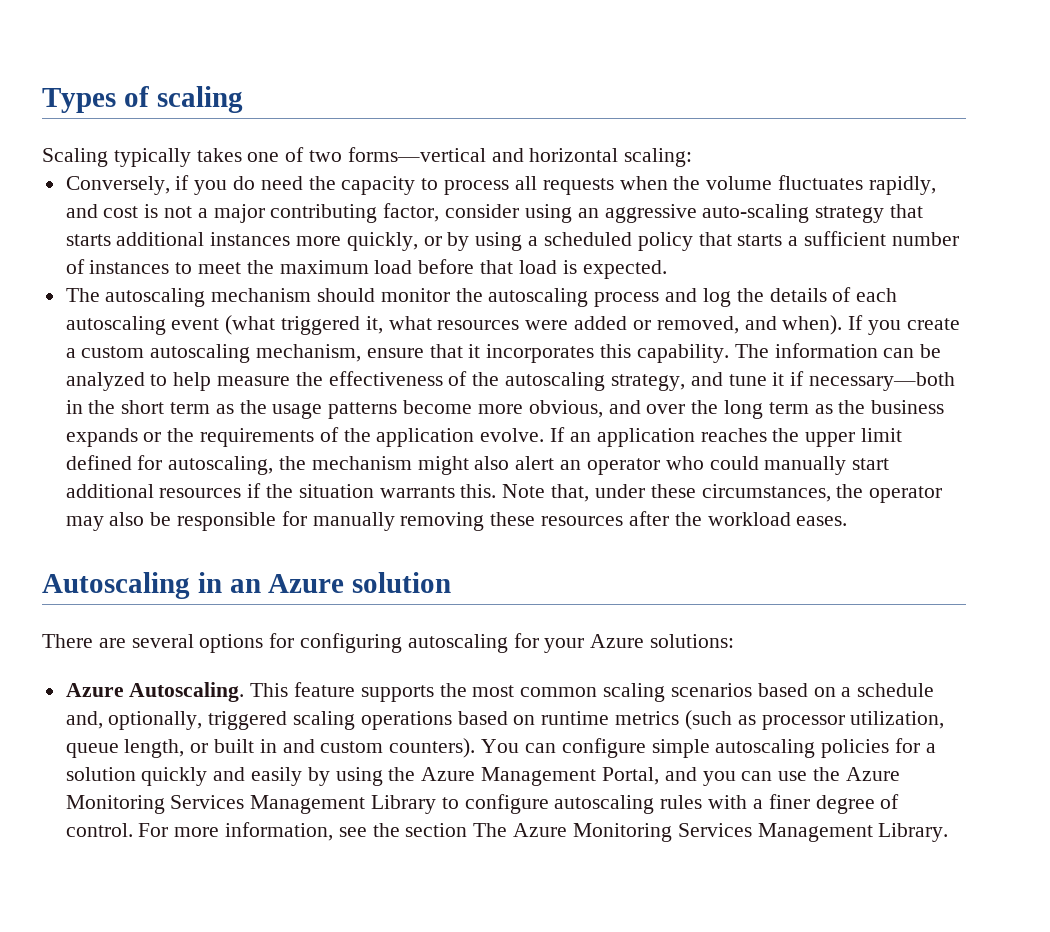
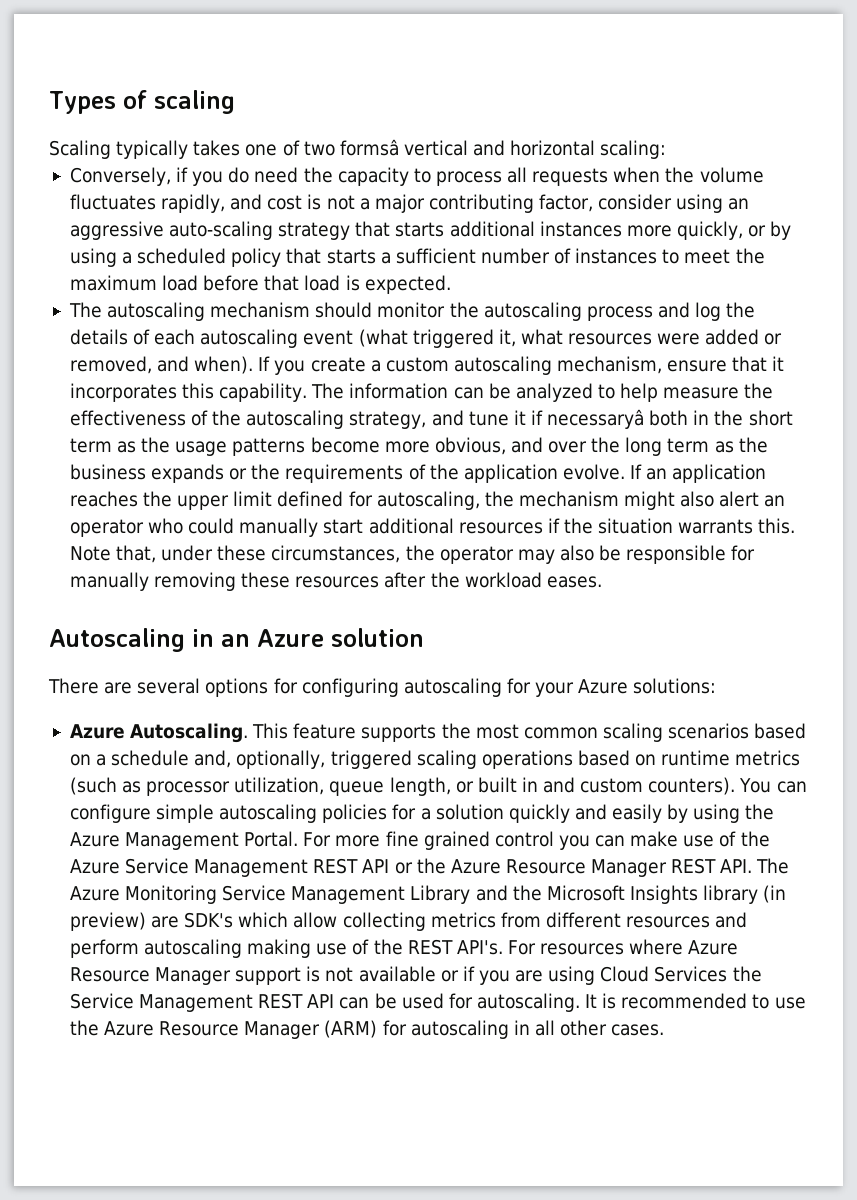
- Scaling typically takes one of two forms—vertical and horizontal scaling:
+ Scaling typically takes one of two formsâ vertical and horizontal scaling:
- The information can be analyzed to help measure the effectiveness of the autoscaling strategy, and tune it if necessary—both in the short term as the usage patterns become more obvious, and over the long term as the business expands or the requirements of the application evolve.
+ The information can be analyzed to help measure the effectiveness of the autoscaling strategy, and tune it if necessaryâ both in the short term as the usage patterns become more obvious, and over the long term as the business expands or the requirements of the application evolve.
- You can configure simple autoscaling policies for a solution quickly and easily by using the Azure Management Portal, and you can use the Azure Monitoring Services Management Library to configure autoscaling rules with a finer degree of control. For more information, see the section The Azure Monitoring Services Management Library.
+ You can configure simple autoscaling policies for a solution quickly and easily by using the Azure Management Portal. For more fine grained control you can make use of the Azure Service Management REST API or the Azure Resource Manager REST API. The Azure Monitoring Service Management Library and the Microsoft Insights library (in preview) are SDK's which allow collecting metrics from different resources and perform autoscaling making use of the REST API's. For resources where Azure Resource Manager support is not available or if you are using Cloud Services the Service Management REST API can be used for autoscaling. It is recommended to use the Azure Resource Manager (ARM) for autoscaling in all other cases.

